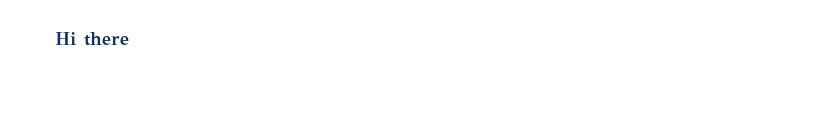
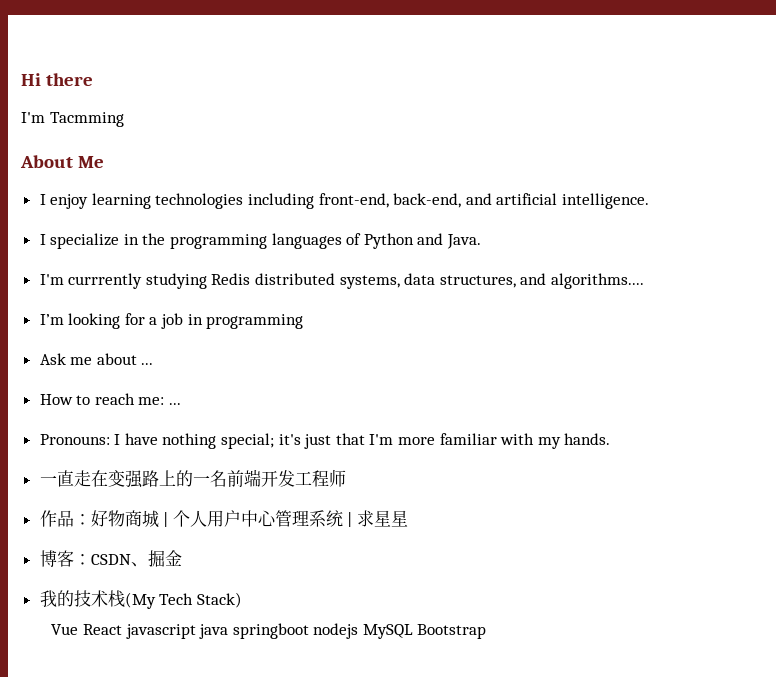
+ I'm Tacmming
+ About Me
+ I enjoy learning technologies including front-end, back-end, and artificial intelligence.
+ I specialize in the programming languages of Python and Java.
+ I'm currrently studying Redis distributed systems, data structures, and algorithms....
+ I’m looking for a job in programming
+ Ask me about ...
+ How to reach me: ...
+ Pronouns: I have nothing special; it's just that I'm more familiar with my hands.
+ 一直走在变强路上的一名前端开发工程师
+ 作品：好物商城 | 个人用户中心管理系统 | 求星星
+ 博客：CSDN、掘金
+ 我的技术栈(My Tech Stack)
+ Vue React javascript java springboot nodejs MySQL Bootstrap

